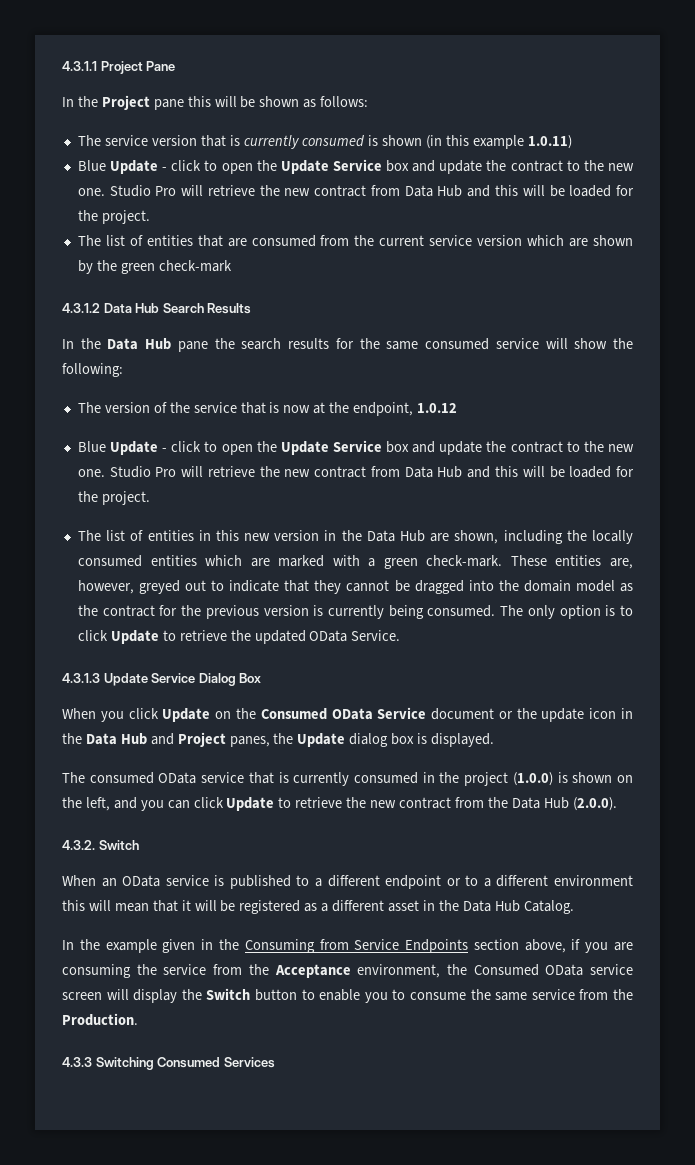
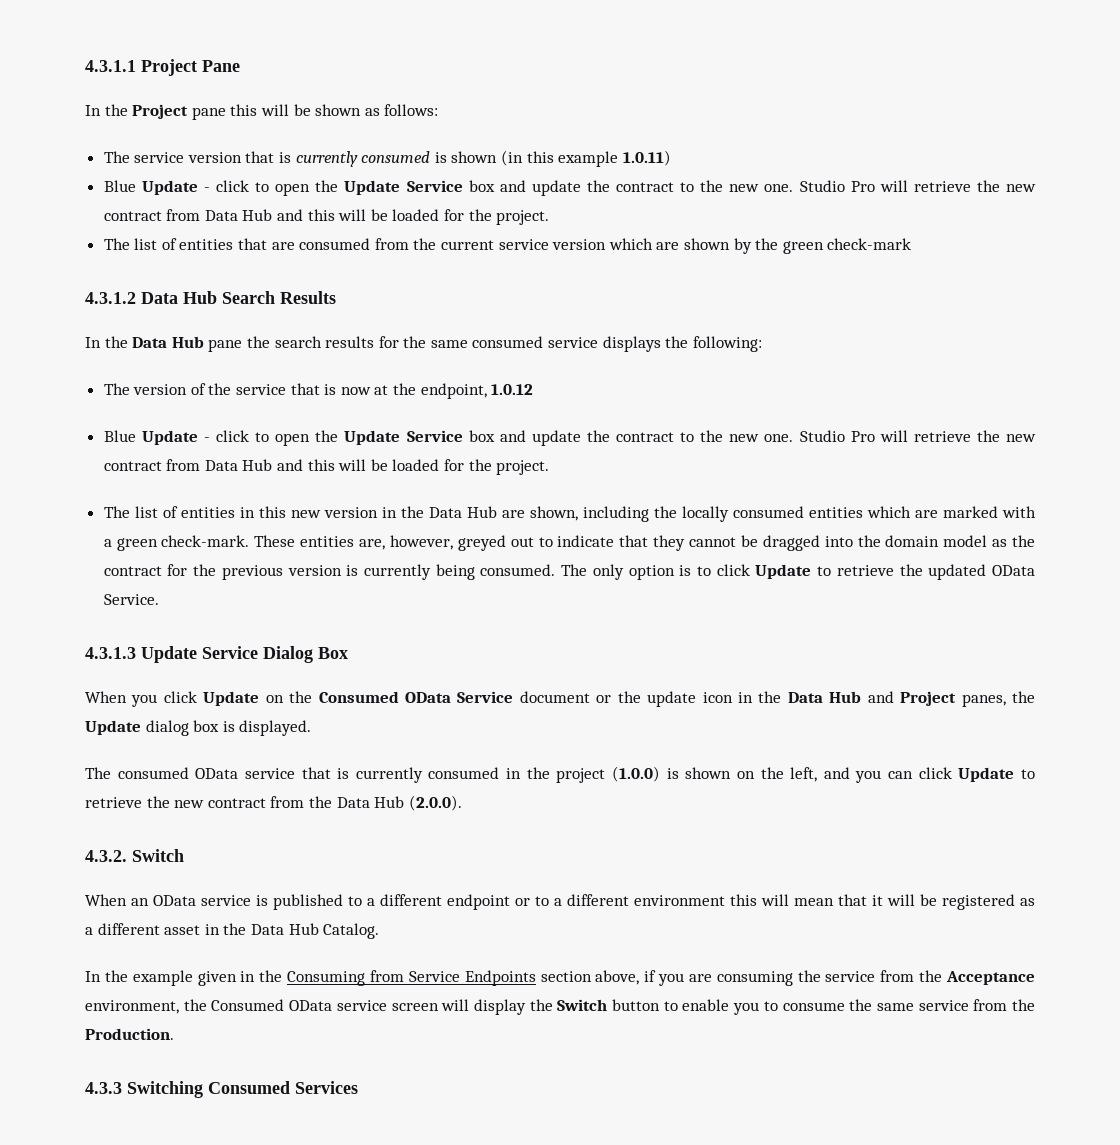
- In the Data Hub pane the search results for the same consumed service will show the following:
+ In the Data Hub pane the search results for the same consumed service displays the following:

